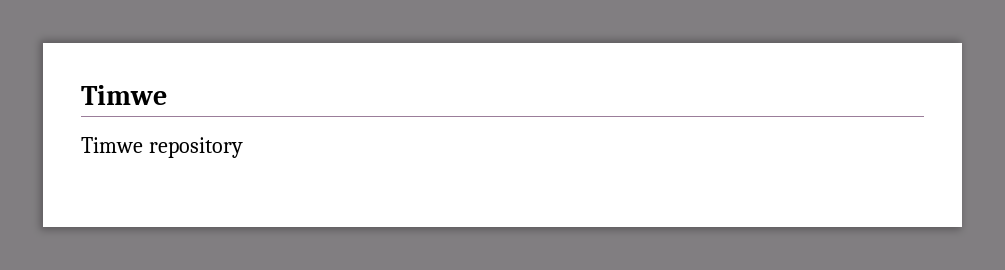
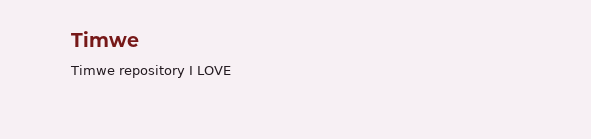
- Timwe repository
+ Timwe repository I LOVE

